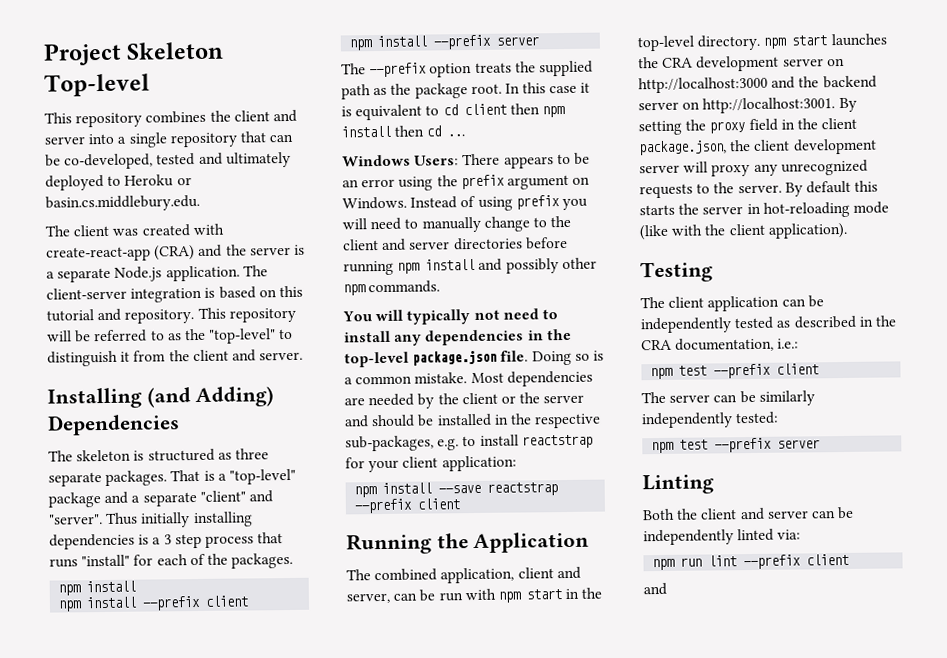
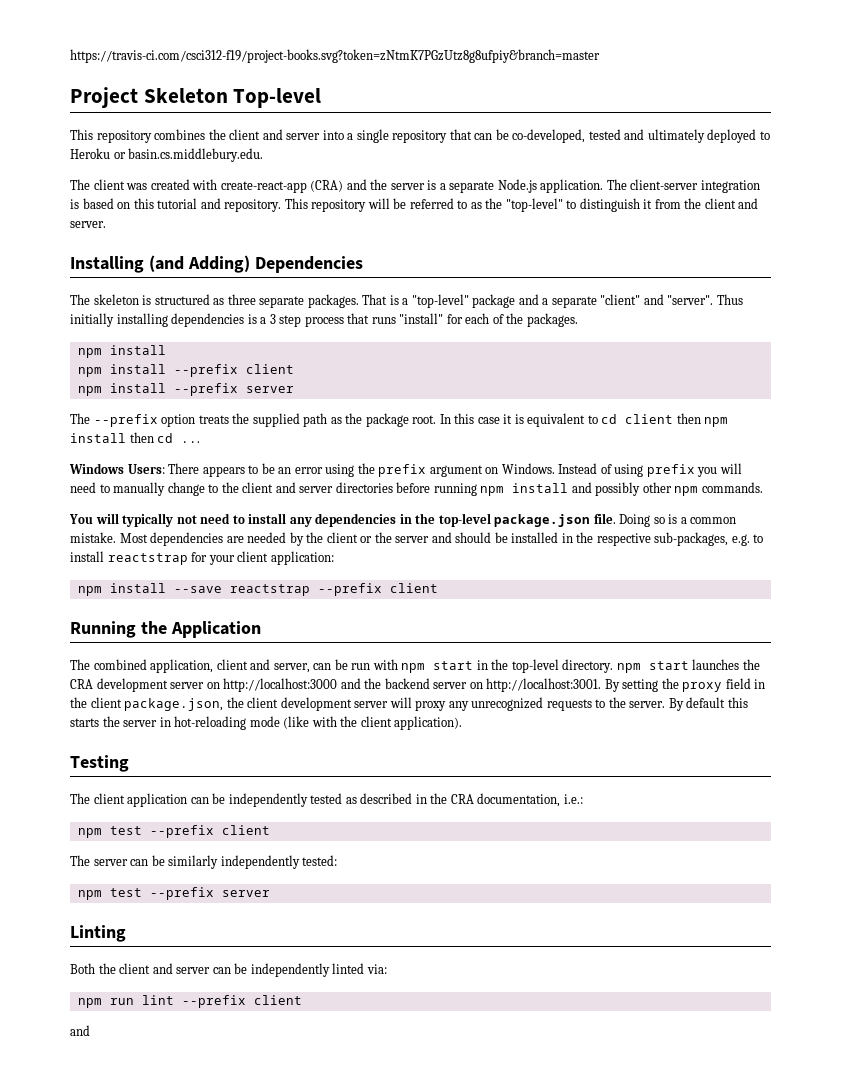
+ https://travis-ci.com/csci312-f19/project-books.svg?token=zNtmK7PGzUtz8g8ufpiy&branch=master

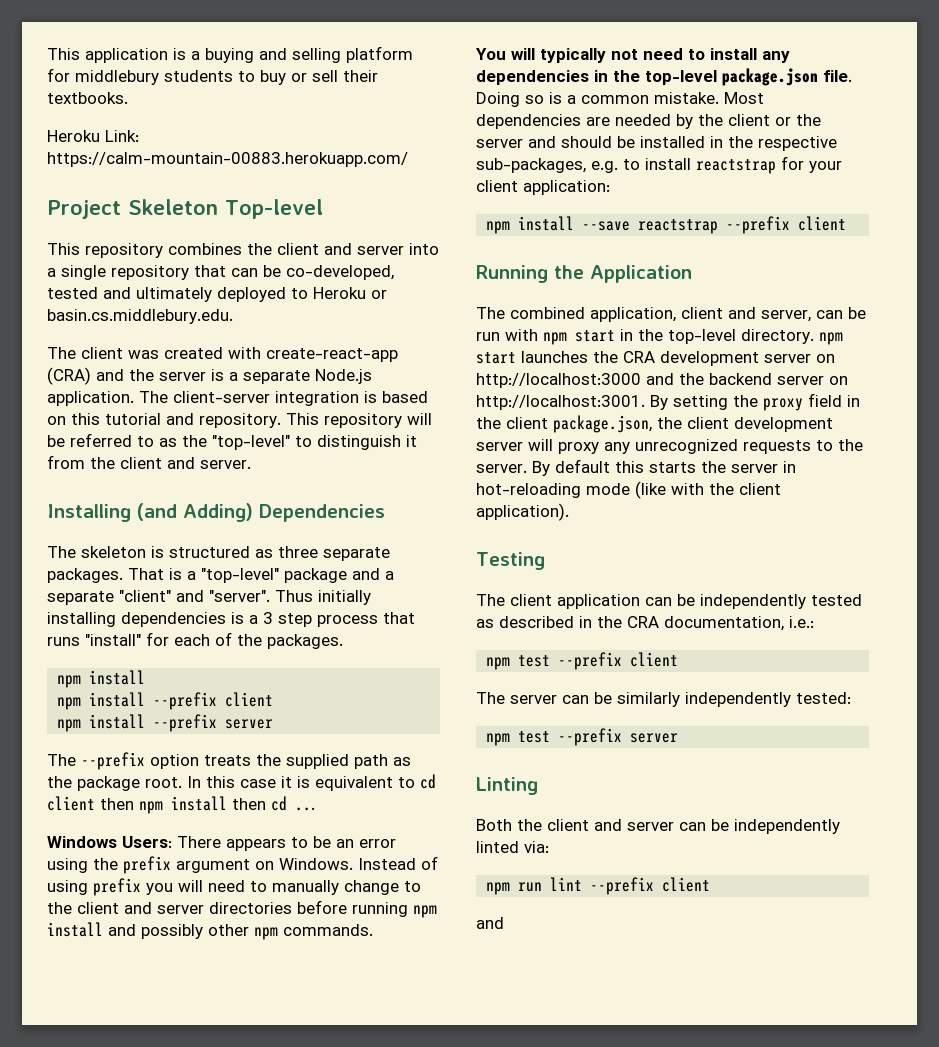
- https://travis-ci.com/csci312-f19/project-books.svg?token=zNtmK7PGzUtz8g8ufpiy&branch=master
+ This application is a buying and selling platform for middlebury students to buy or sell their textbooks.
+ Heroku Link: https://calm-mountain-00883.herokuapp.com/

